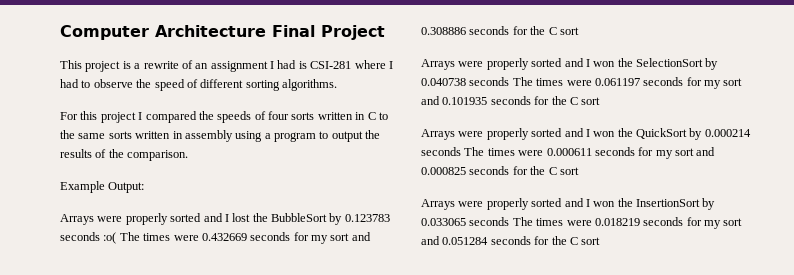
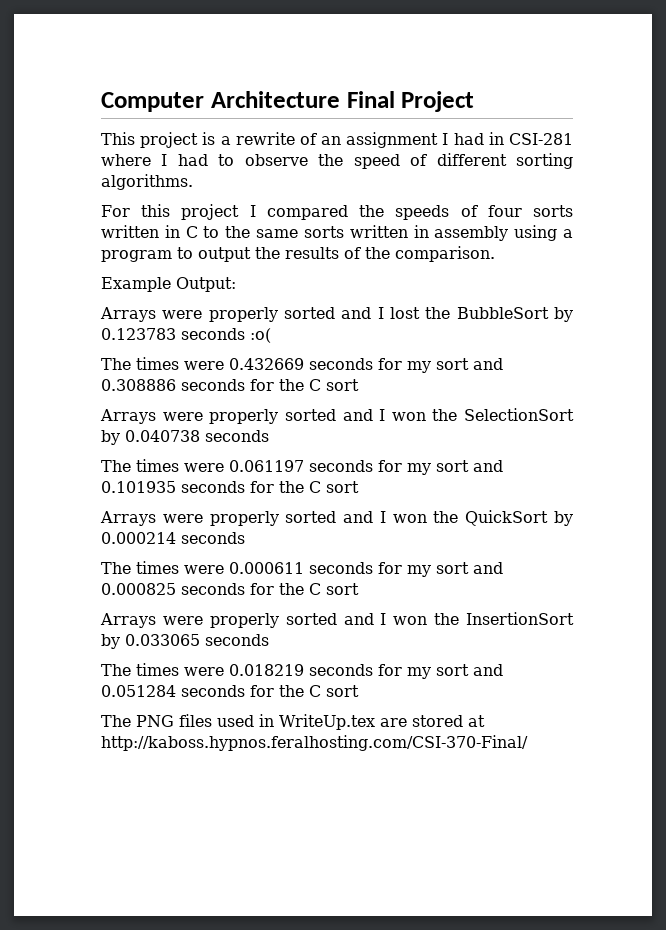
- This project is a rewrite of an assignment I had is CSI-281 where I had to observe the speed of different sorting algorithms.
+ This project is a rewrite of an assignment I had in CSI-281 where I had to observe the speed of different sorting algorithms.
- Arrays were properly sorted and I lost the BubbleSort by 0.123783 seconds :o( The times were 0.432669 seconds for my sort and 0.308886 seconds for the C sort
+ Arrays were properly sorted and I lost the BubbleSort by 0.123783 seconds :o(
+ The times were 0.432669 seconds for my sort and 0.308886 seconds for the C sort
- Arrays were properly sorted and I won the SelectionSort by 0.040738 seconds The times were 0.061197 seconds for my sort and 0.101935 seconds for the C sort
+ Arrays were properly sorted and I won the SelectionSort by 0.040738 seconds
+ The times were 0.061197 seconds for my sort and 0.101935 seconds for the C sort
- Arrays were properly sorted and I won the QuickSort by 0.000214 seconds The times were 0.000611 seconds for my sort and 0.000825 seconds for the C sort
+ Arrays were properly sorted and I won the QuickSort by 0.000214 seconds
+ The times were 0.000611 seconds for my sort and 0.000825 seconds for the C sort
- Arrays were properly sorted and I won the InsertionSort by 0.033065 seconds The times were 0.018219 seconds for my sort and 0.051284 seconds for the C sort
+ Arrays were properly sorted and I won the InsertionSort by 0.033065 seconds
+ The times were 0.018219 seconds for my sort and 0.051284 seconds for the C sort
+ The PNG files used in WriteUp.tex are stored at http://kaboss.hypnos.feralhosting.com/CSI-370-Final/

